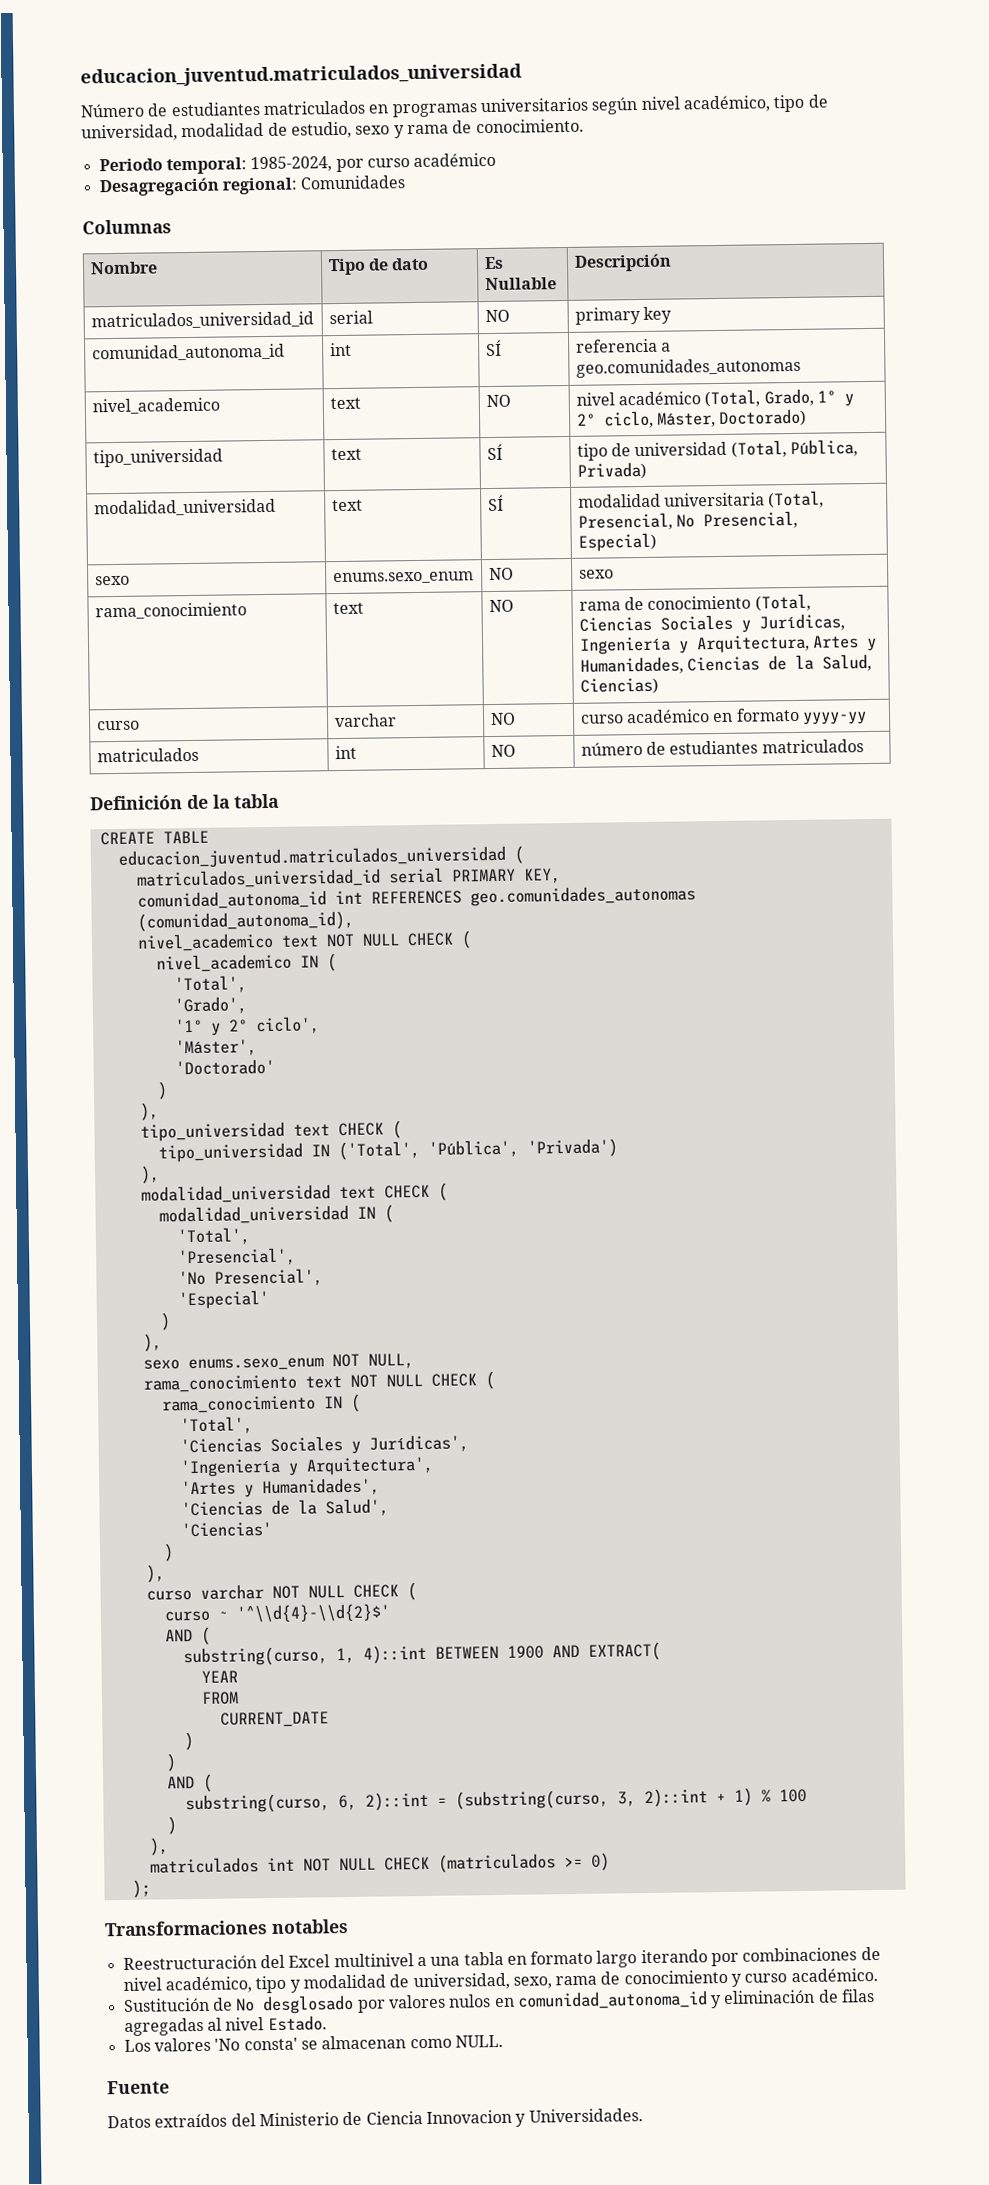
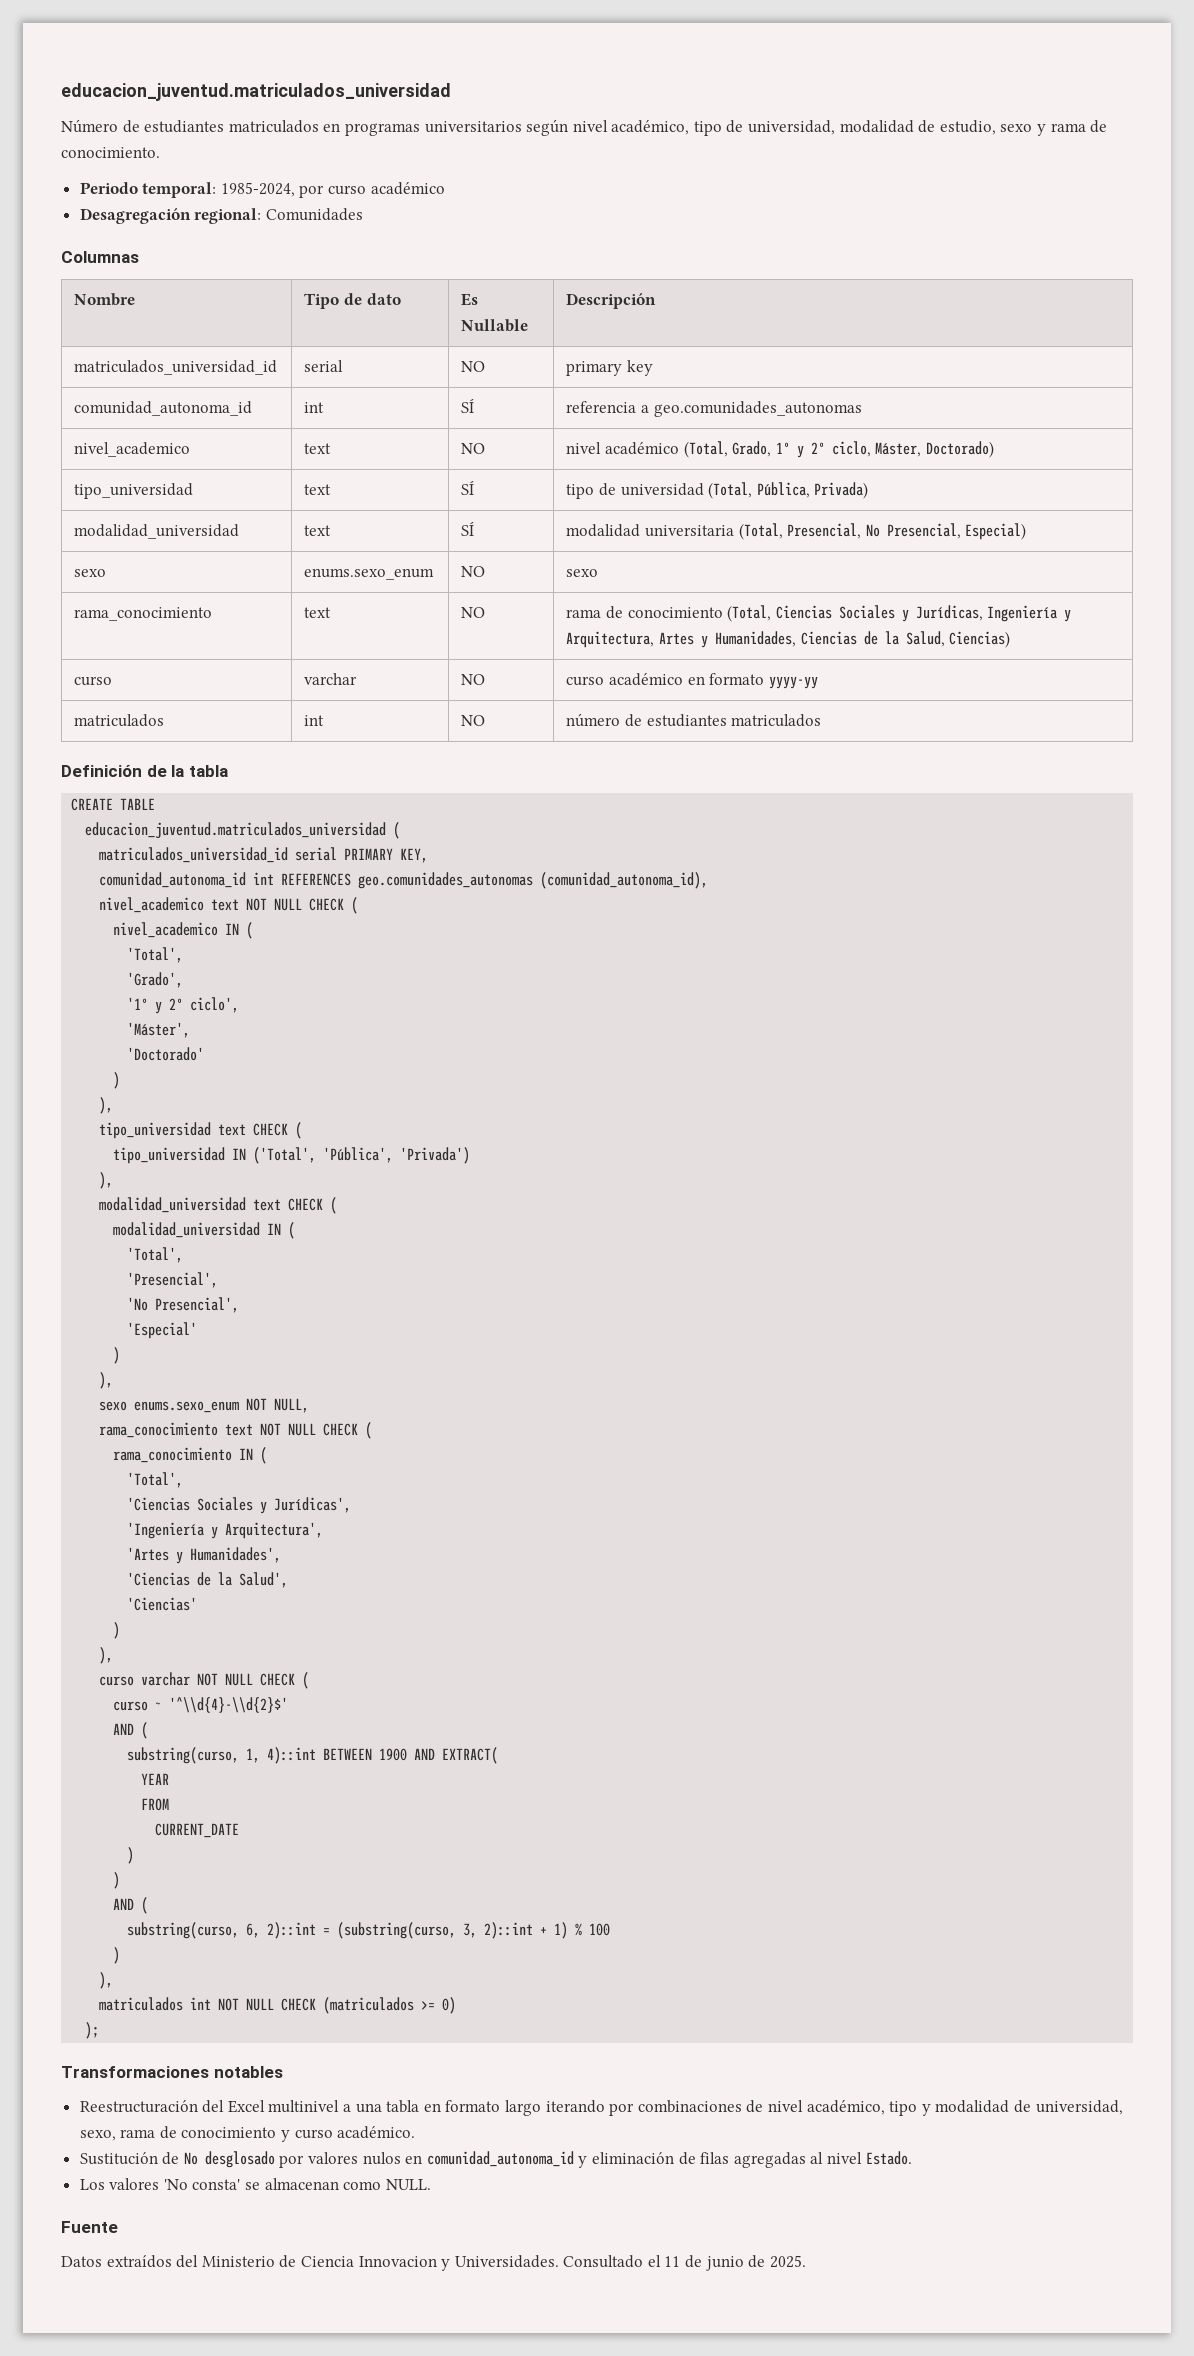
+ Consultado el 11 de junio de 2025.

